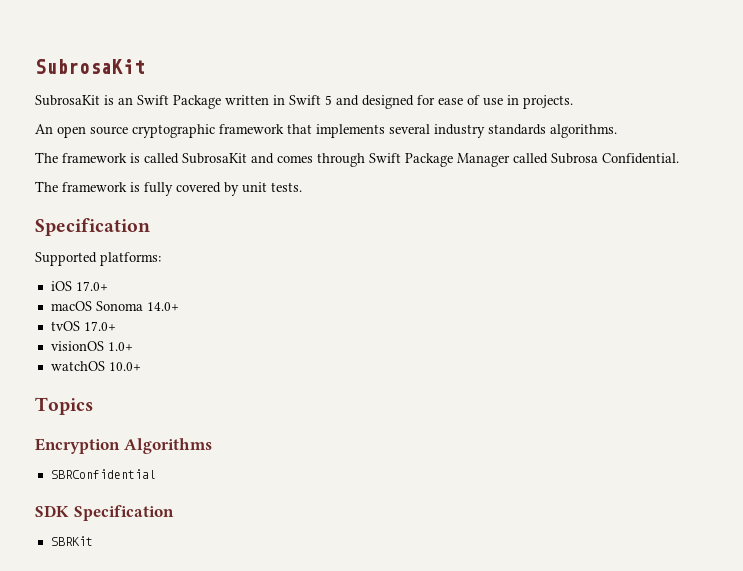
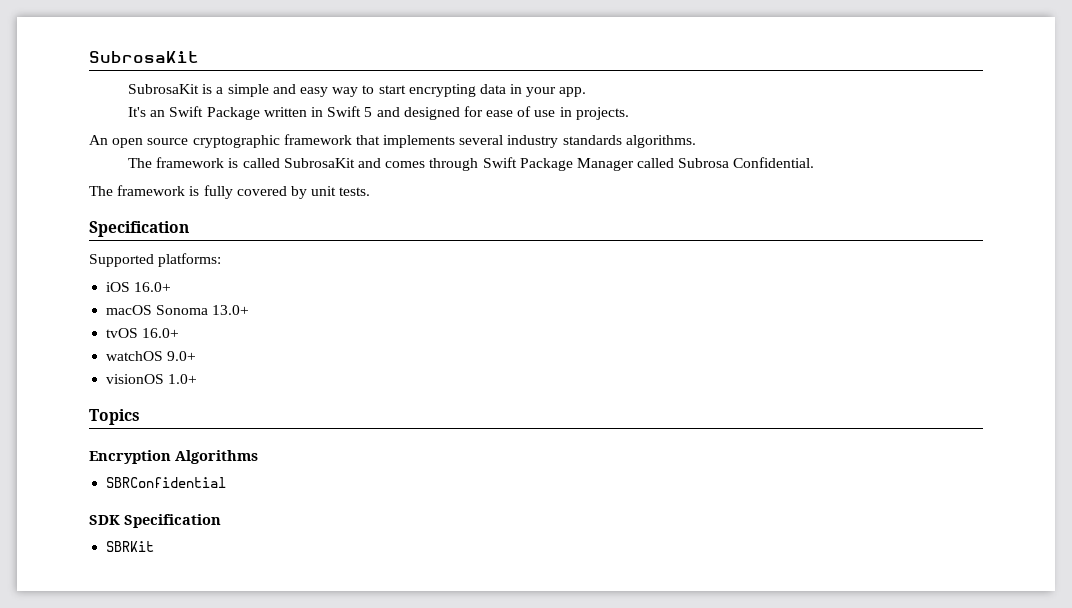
- SubrosaKit is an Swift Package written in Swift 5 and designed for ease of use in projects.
+ SubrosaKit is a simple and easy way to start encrypting data in your app.
+ It's an Swift Package written in Swift 5 and designed for ease of use in projects.
- iOS 17.0+
+ iOS 16.0+
- macOS Sonoma 14.0+
+ macOS Sonoma 13.0+
- tvOS 17.0+
+ tvOS 16.0+
+ watchOS 9.0+
- watchOS 10.0+

